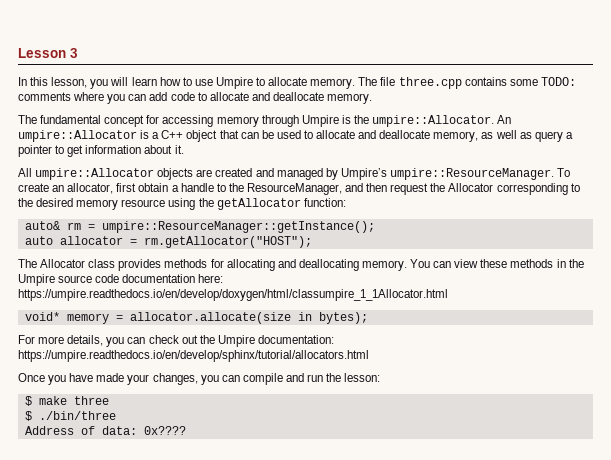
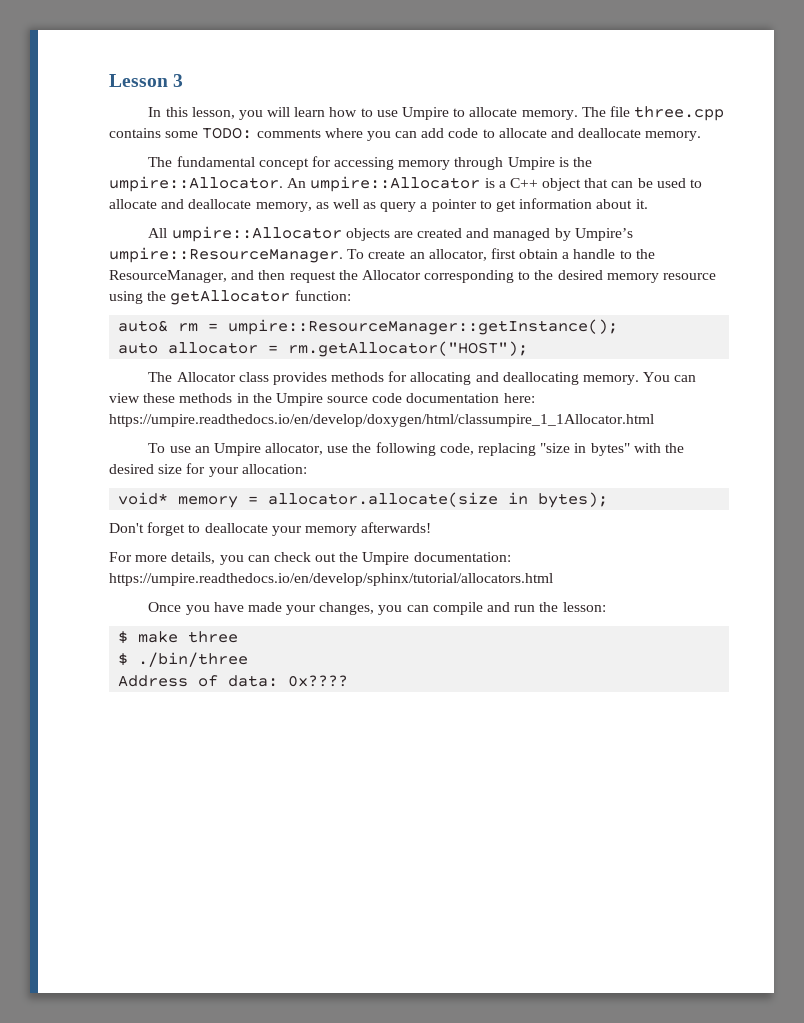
+ To use an Umpire allocator, use the following code, replacing "size in bytes" with the desired size for your allocation:
+ Don't forget to deallocate your memory afterwards!

